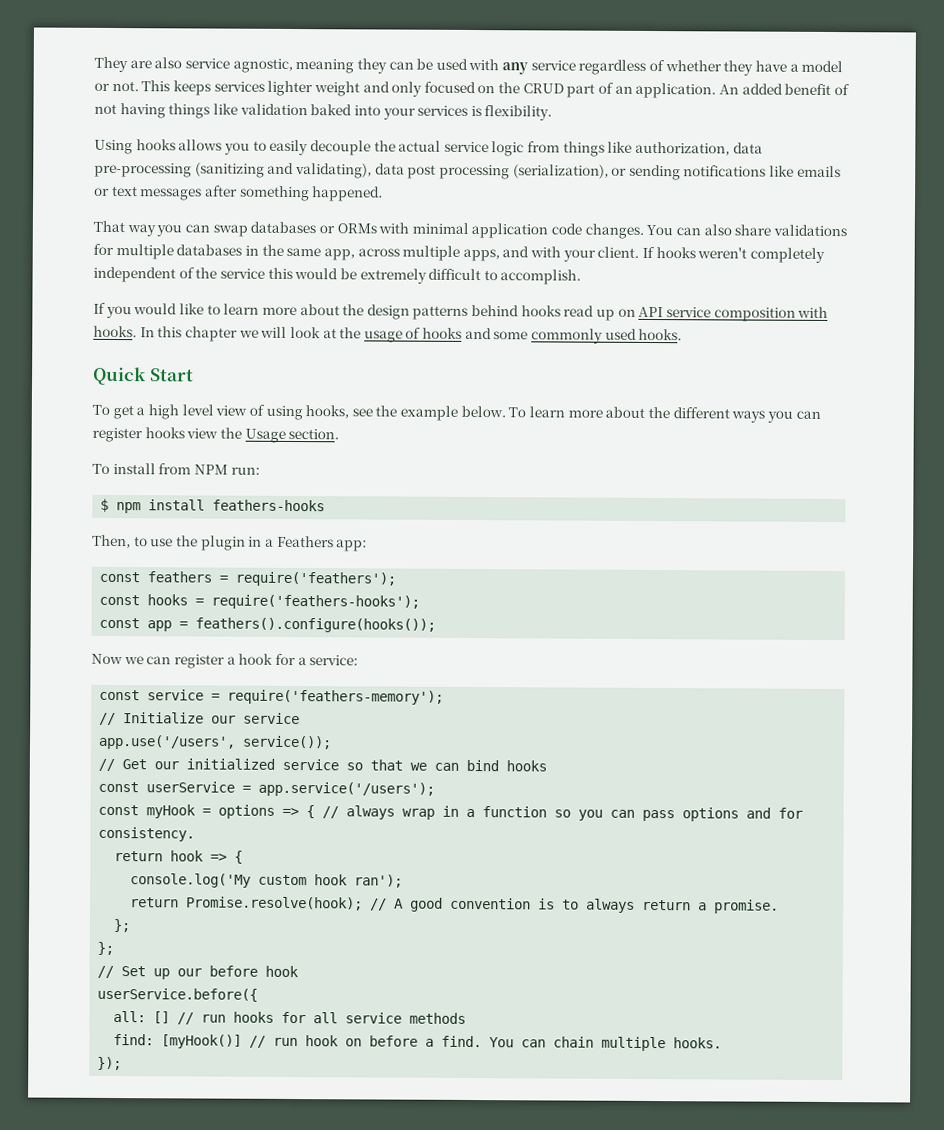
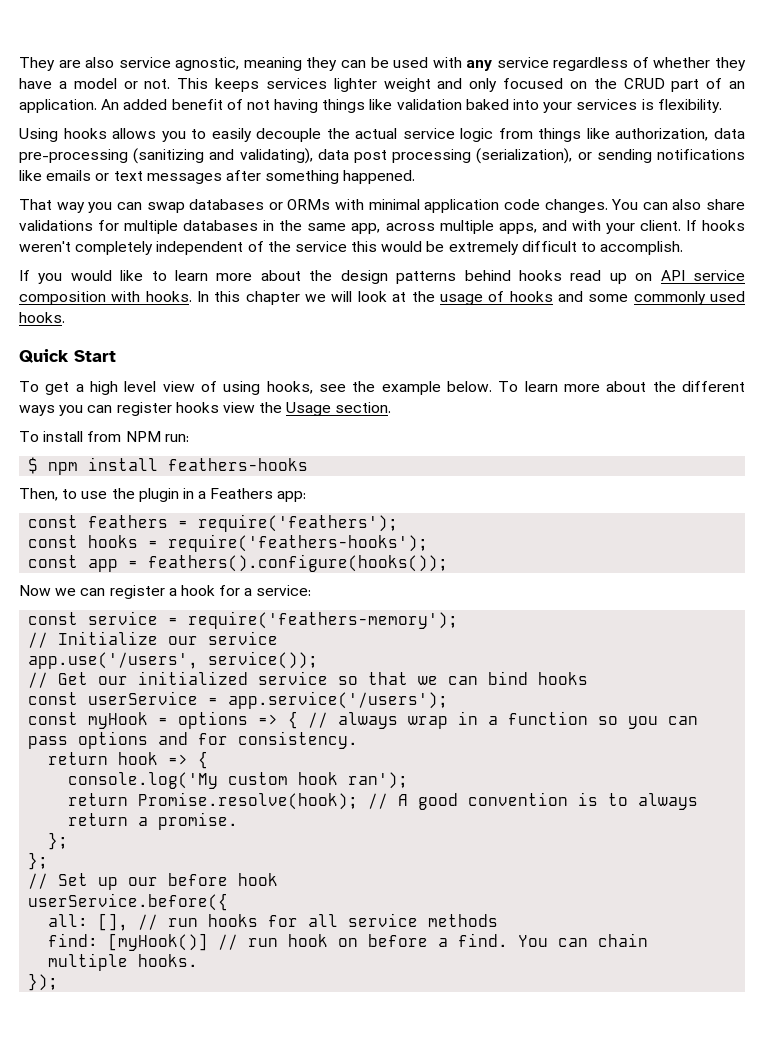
- all: [] // run hooks for all service methods
+ all: [], // run hooks for all service methods

